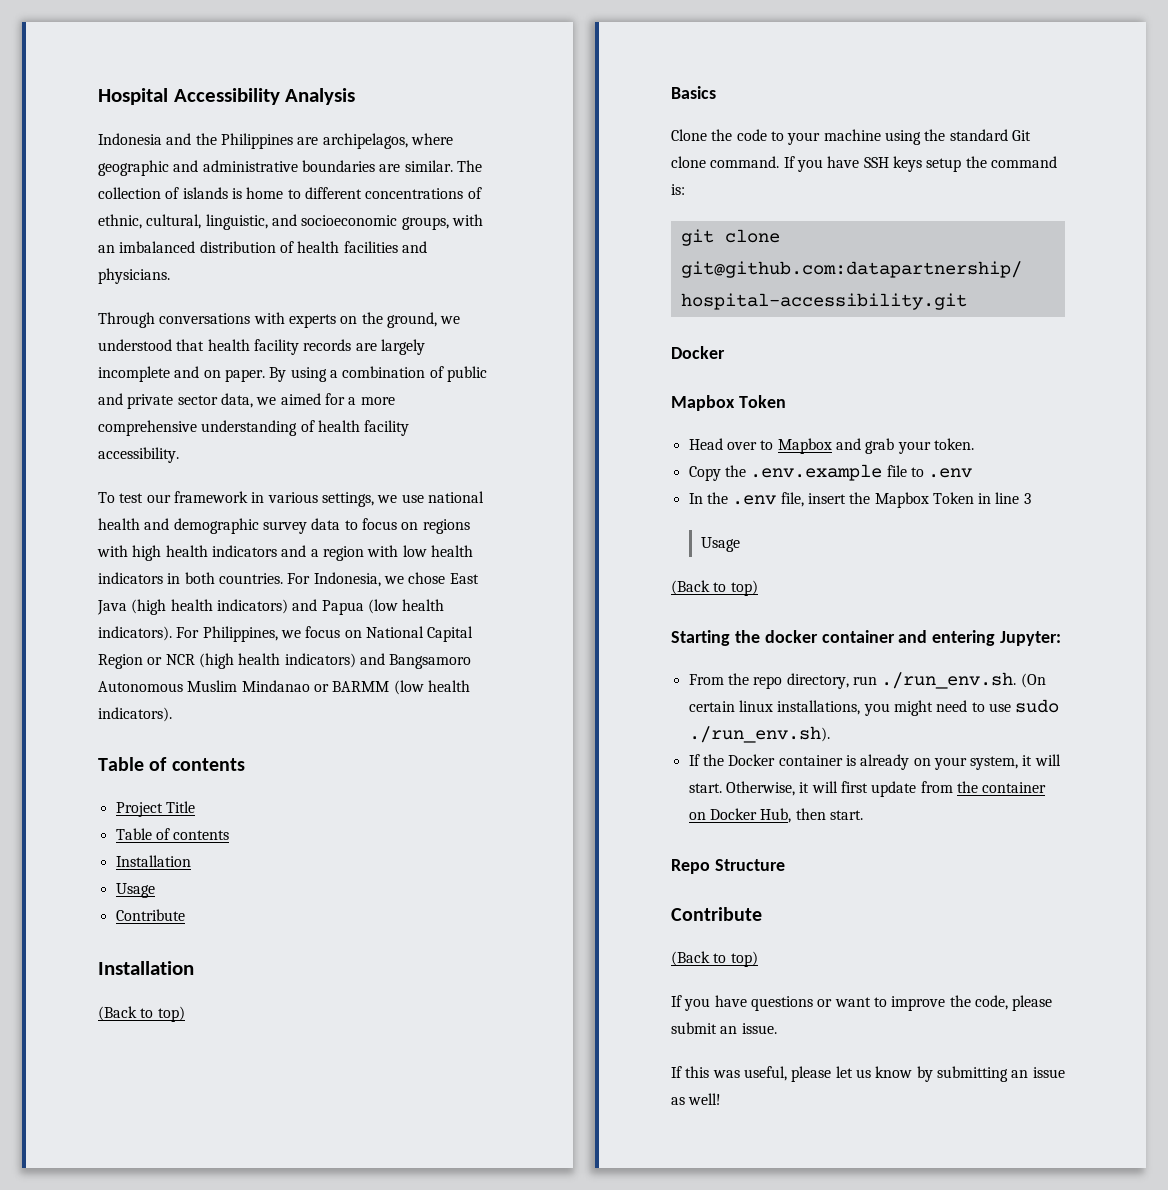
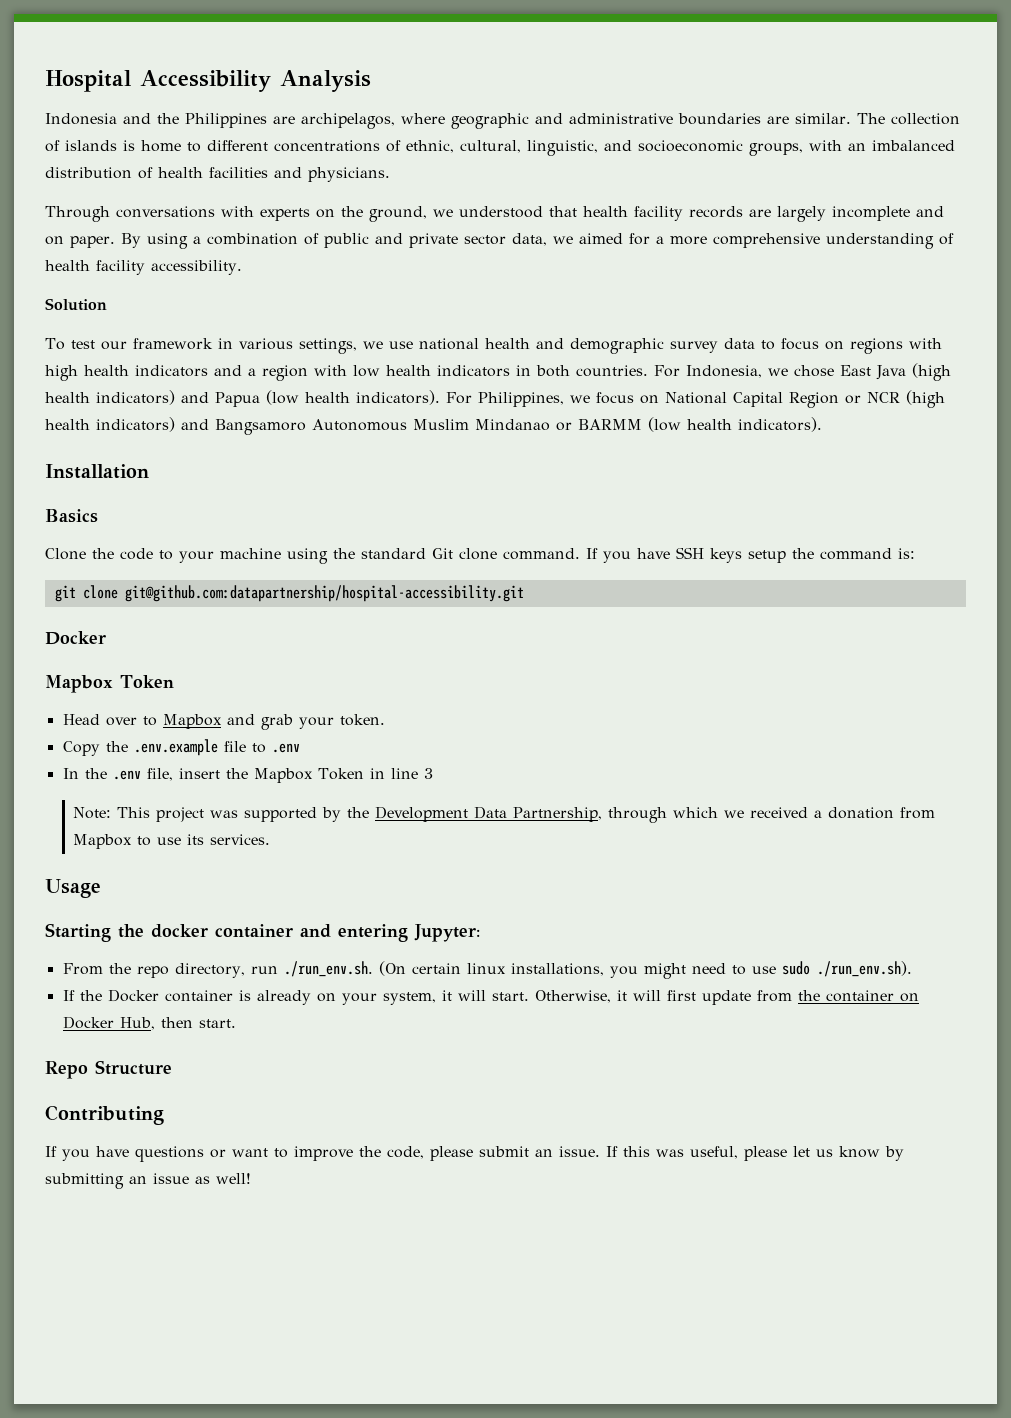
+ Solution
  For Philippines, we focus on National Capital Region or NCR (high health indicators) and Bangsamoro Autonomous Muslim Mindanao or BARMM (low health indicators).
- Table of contents
- Project Title
- Table of contents
  Installation
- Usage
- Contribute
- Installation
- (Back to top)
  In the .env file, insert the Mapbox Token in line 3
+ Note: This project was supported by the Development Data Partnership, through which we received a donation from Mapbox to use its services.
  Usage
- (Back to top)
  Repo Structure
- Contribute
- (Back to top)
+ Contributing
- If you have questions or want to improve the code, please submit an issue.
- If this was useful, please let us know by submitting an issue as well!
+ If you have questions or want to improve the code, please submit an issue. If this was useful, please let us know by submitting an issue as well!

